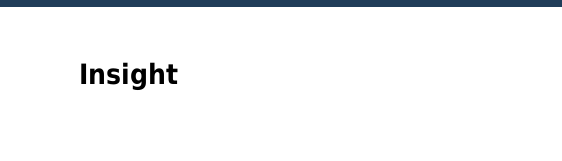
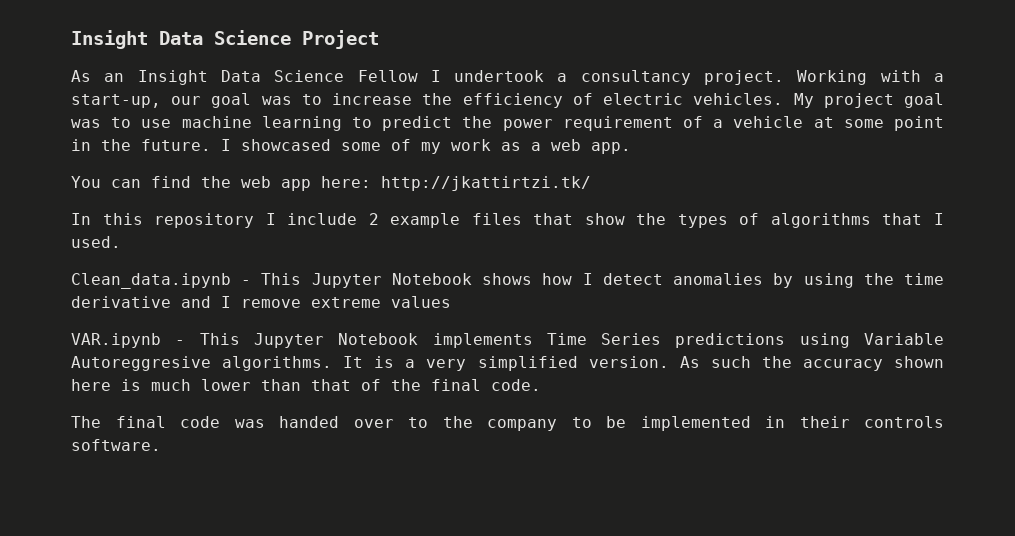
- Insight
+ Insight Data Science Project
+ As an Insight Data Science Fellow I undertook a consultancy project. Working with a start-up, our goal was to increase the efficiency of electric vehicles. My project goal was to use machine learning to predict the power requirement of a vehicle at some point in the future. I showcased some of my work as a web app.
+ You can find the web app here: http://jkattirtzi.tk/
+ In this repository I include 2 example files that show the types of algorithms that I used.
+ Clean_data.ipynb - This Jupyter Notebook shows how I detect anomalies by using the time derivative and I remove extreme values
+ VAR.ipynb - This Jupyter Notebook implements Time Series predictions using Variable Autoreggresive algorithms. It is a very simplified version. As such the accuracy shown here is much lower than that of the final code.
+ The final code was handed over to the company to be implemented in their controls software.

